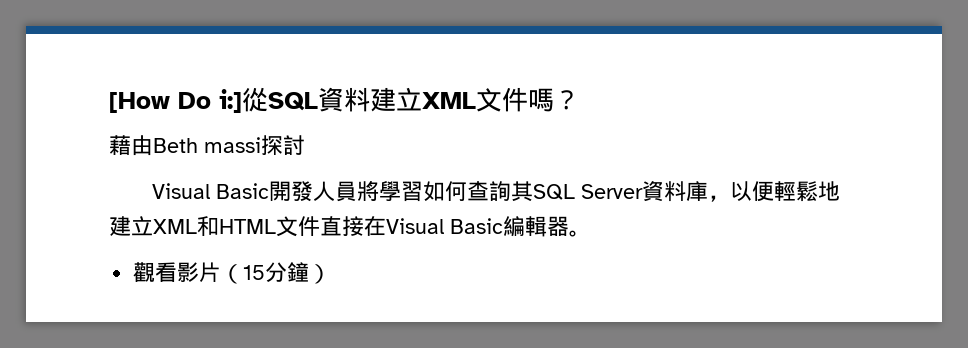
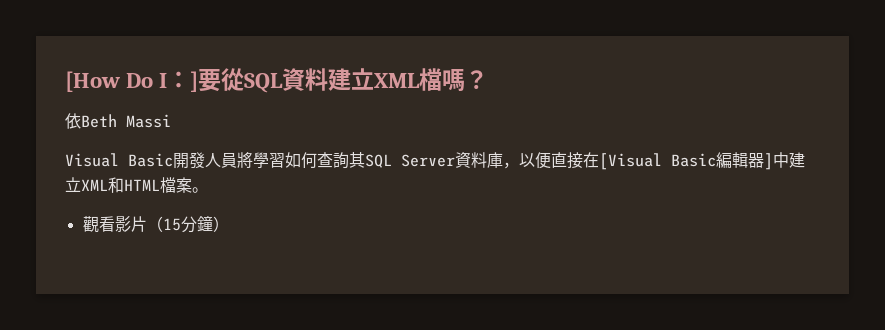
- [How Do i:]從SQL資料建立XML文件嗎？
+ [How Do I：]要從SQL資料建立XML檔嗎？
- 藉由Beth massi探討
+ 依Beth Massi
- Visual Basic開發人員將學習如何查詢其SQL Server資料庫，以便輕鬆地建立XML和HTML文件直接在Visual Basic編輯器。
+ Visual Basic開發人員將學習如何查詢其SQL Server資料庫，以便直接在[Visual Basic編輯器]中建立XML和HTML檔案。

